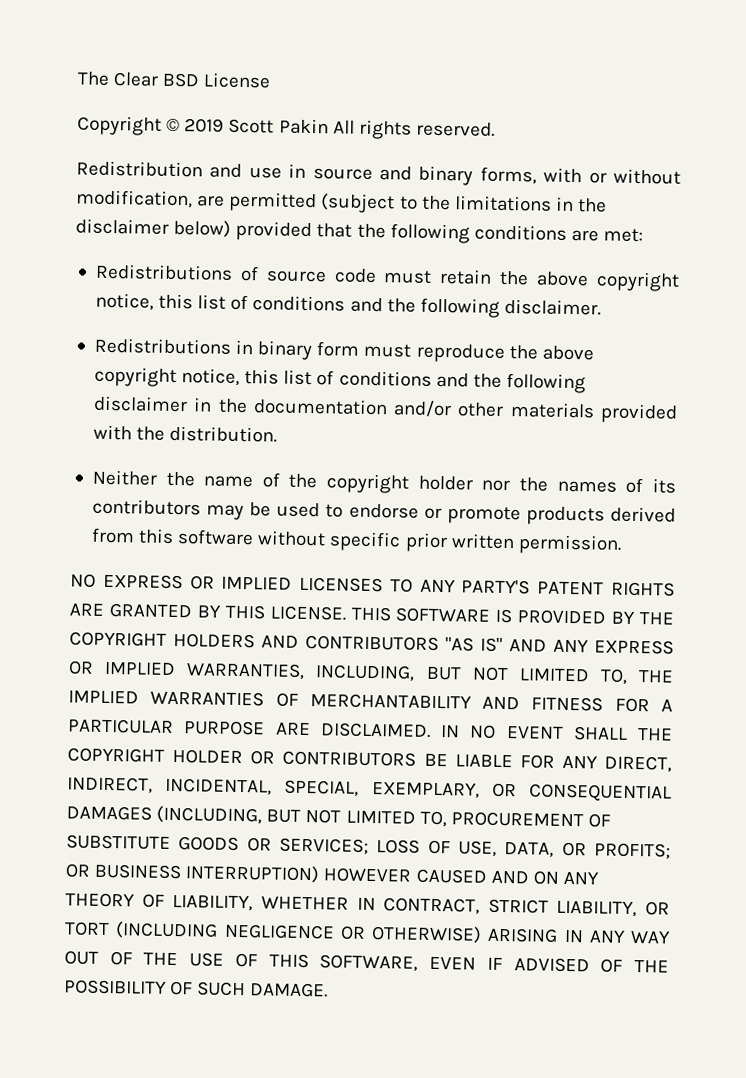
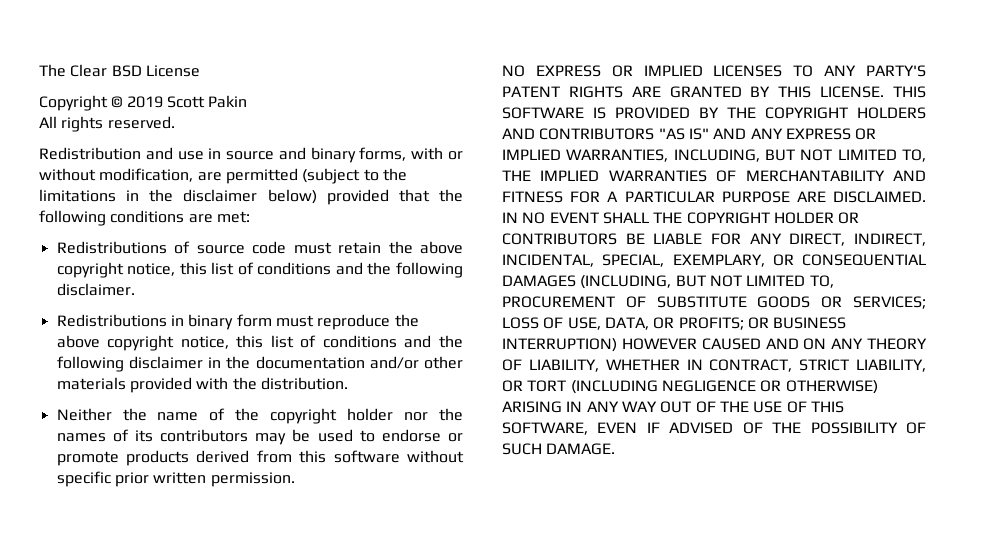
- Copyright © 2019 Scott Pakin All rights reserved.
+ Copyright © 2019 Scott Pakin
+ All rights reserved.

